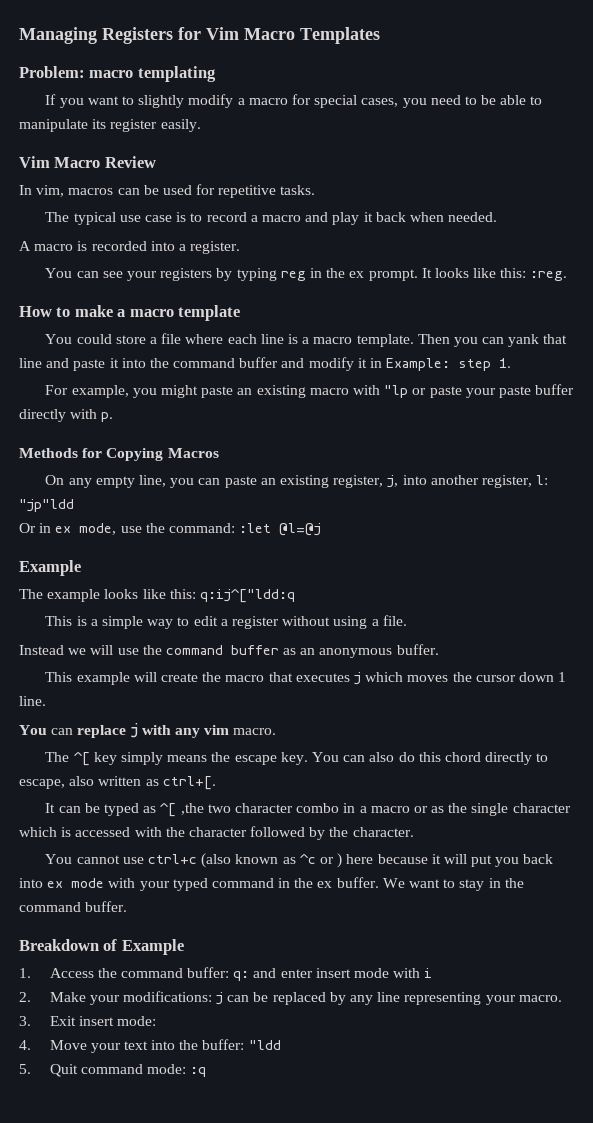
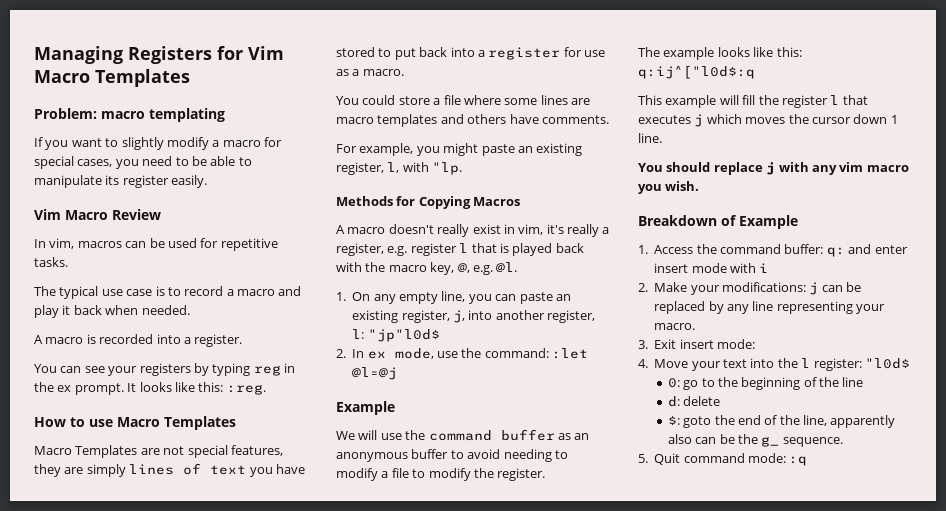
- How to make a macro template
+ How to use Macro Templates
+ Macro Templates are not special features, they are simply lines of text you have stored to put back into a register for use as a macro.
- You could store a file where each line is a macro template. Then you can yank that line and paste it into the command buffer and modify it in Example: step 1.
+ You could store a file where some lines are macro templates and others have comments.
- For example, you might paste an existing macro with "lp or paste your paste buffer directly with p.
+ For example, you might paste an existing register, l, with "lp.
  Methods for Copying Macros
- On any empty line, you can paste an existing register, j, into another register, l: "jp"ldd
- Or in ex mode, use the command: :let @l=@j
+ A macro doesn't really exist in vim, it's really a register, e.g. register l that is played back with the macro key, @, e.g. @l.
+ 1. On any empty line, you can paste an existing register, j, into another register, l: "jp"l0d$
+ 2. In ex mode, use the command: :let @l=@j
- The example looks like this: q:ij^["ldd:q
- This is a simple way to edit a register without using a file.
- Instead we will use the command buffer as an anonymous buffer.
+ We will use the command buffer as an anonymous buffer to avoid needing to modify a file to modify the register.
+ The example looks like this: q:ij^["l0d$:q
- This example will create the macro that executes j which moves the cursor down 1 line.
+ This example will fill the register l that executes j which moves the cursor down 1 line.
- You can replace j with any vim macro.
- The ^[ key simply means the escape key. You can also do this chord directly to escape, also written as ctrl+[.
- It can be typed as ^[ ,the two character combo in a macro or as the single character which is accessed with the character followed by the character.
- You cannot use ctrl+c (also known as ^c or ) here because it will put you back into ex mode with your typed command in the ex buffer. We want to stay in the command buffer.
+ You should replace j with any vim macro you wish.
- 4. Move your text into the buffer: "ldd
+ 4. Move your text into the l register: "l0d$
+ 0: go to the beginning of the line
+ d: delete
+ $: goto the end of the line, apparently also can be the g_ sequence.

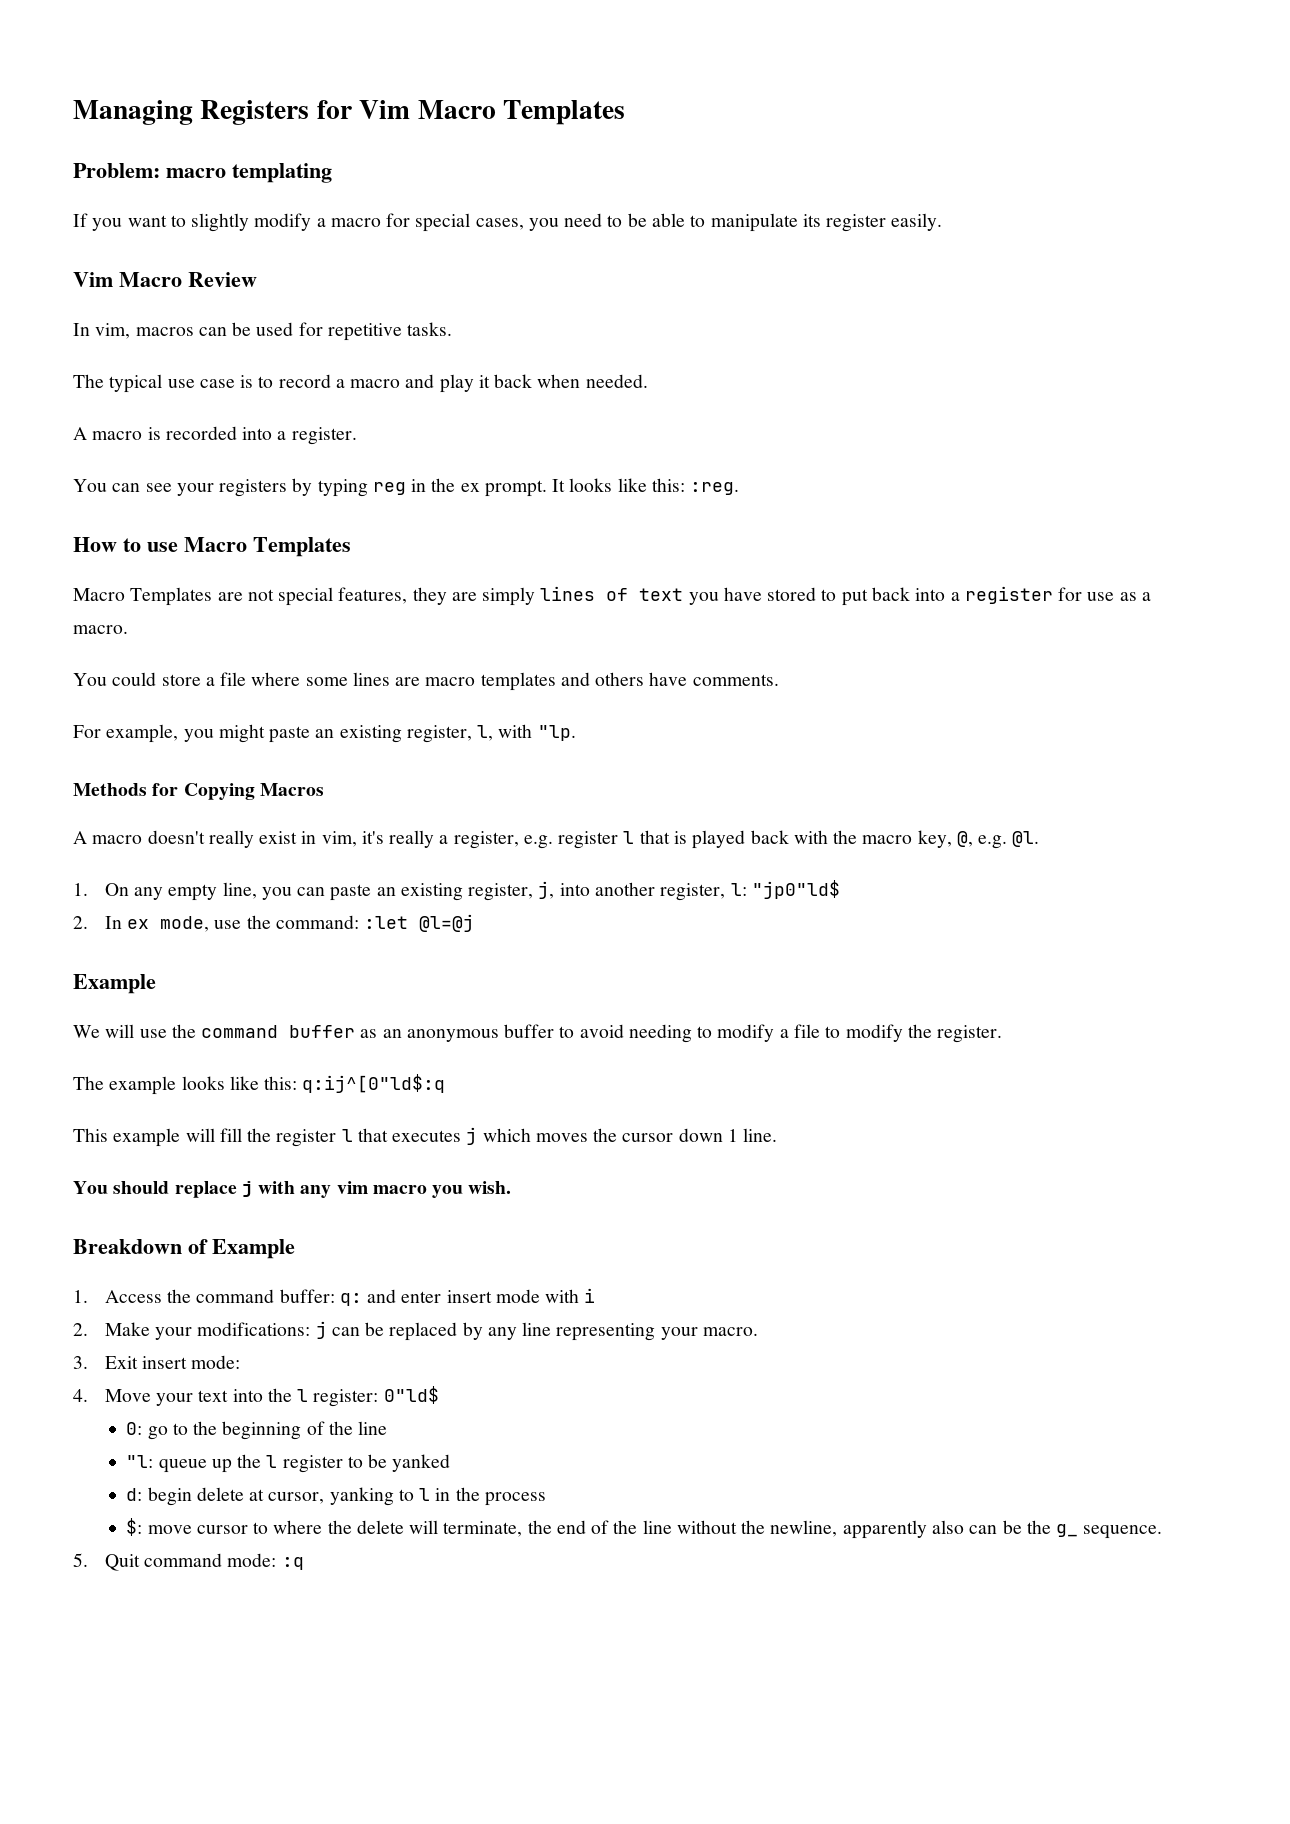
- 1. On any empty line, you can paste an existing register, j, into another register, l: "jp"l0d$
+ 1. On any empty line, you can paste an existing register, j, into another register, l: "jp0"ld$
- The example looks like this: q:ij^["l0d$:q
+ The example looks like this: q:ij^[0"ld$:q
- 4. Move your text into the l register: "l0d$
+ 4. Move your text into the l register: 0"ld$
+ "l: queue up the l register to be yanked
- d: delete
- $: goto the end of the line, apparently also can be the g_ sequence.
+ d: begin delete at cursor, yanking to l in the process
+ $: move cursor to where the delete will terminate, the end of the line without the newline, apparently also can be the g_ sequence.

